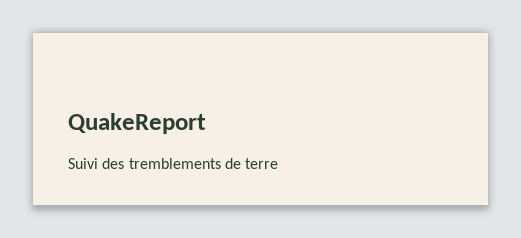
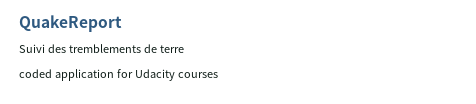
+ coded application for Udacity courses

